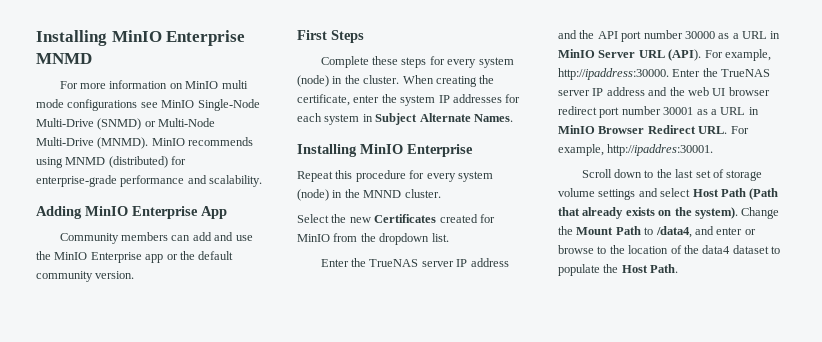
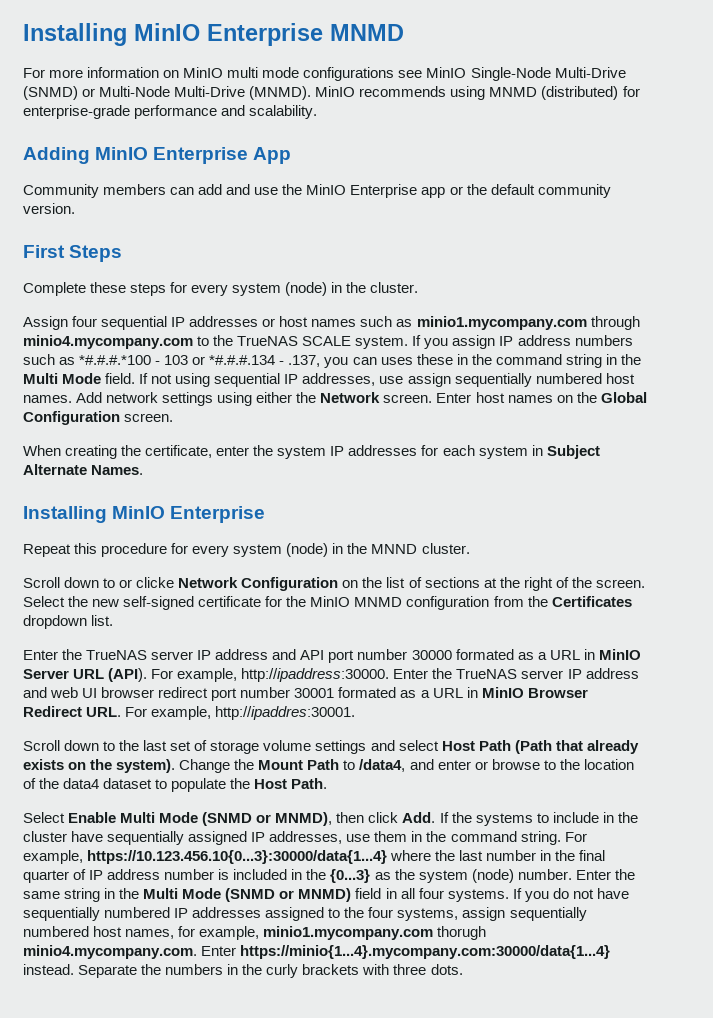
- Complete these steps for every system (node) in the cluster. When creating the certificate, enter the system IP addresses for each system in Subject Alternate Names.
+ Complete these steps for every system (node) in the cluster.
+ Assign four sequential IP addresses or host names such as minio1.mycompany.com through minio4.mycompany.com to the TrueNAS SCALE system. If you assign IP address numbers such as *#.#.#.*100 - 103 or *#.#.#.134 - .137, you can uses these in the command string in the Multi Mode field. If not using sequential IP addresses, use assign sequentially numbered host names. Add network settings using either the Network screen. Enter host names on the Global Configuration screen.
+ When creating the certificate, enter the system IP addresses for each system in Subject Alternate Names.
- Select the new Certificates created for MinIO from the dropdown list.
+ Scroll down to or clicke Network Configuration on the list of sections at the right of the screen. Select the new self-signed certificate for the MinIO MNMD configuration from the Certificates dropdown list.
- Enter the TrueNAS server IP address and the API port number 30000 as a URL in MinIO Server URL (API).
+ Enter the TrueNAS server IP address and API port number 30000 formated as a URL in MinIO Server URL (API).
- Enter the TrueNAS server IP address and the web UI browser redirect port number 30001 as a URL in MinIO Browser Redirect URL. For example, http://ipaddres:30001.
+ Enter the TrueNAS server IP address and web UI browser redirect port number 30001 formated as a URL in MinIO Browser Redirect URL. For example, http://ipaddres:30001.
+ Select Enable Multi Mode (SNMD or MNMD), then click Add. If the systems to include in the cluster have sequentially assigned IP addresses, use them in the command string. For example, https://10.123.456.10{0...3}:30000/data{1...4} where the last number in the final quarter of IP address number is included in the {0...3} as the system (node) number. Enter the same string in the Multi Mode (SNMD or MNMD) field in all four systems. If you do not have sequentially numbered IP addresses assigned to the four systems, assign sequentially numbered host names, for example, minio1.mycompany.com thorugh minio4.mycompany.com. Enter https://minio{1...4}.mycompany.com:30000/data{1...4} instead. Separate the numbers in the curly brackets with three dots.

